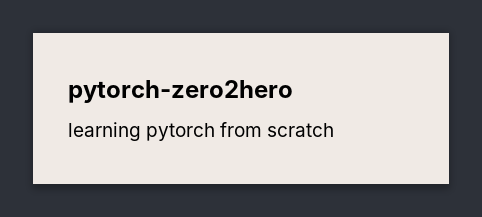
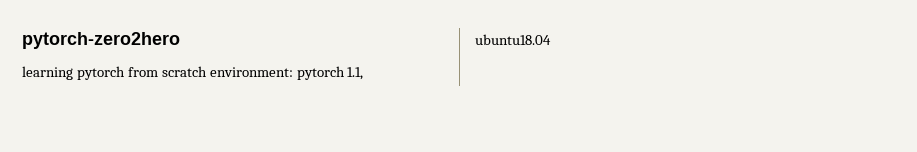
- learning pytorch from scratch
+ learning pytorch from scratch environment: pytorch 1.1, ubuntu18.04

